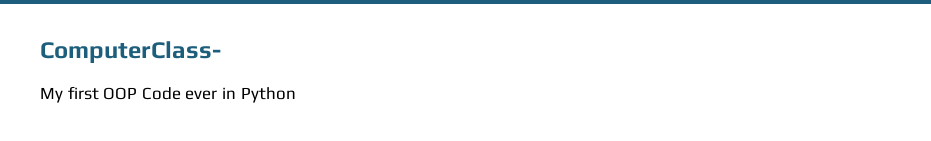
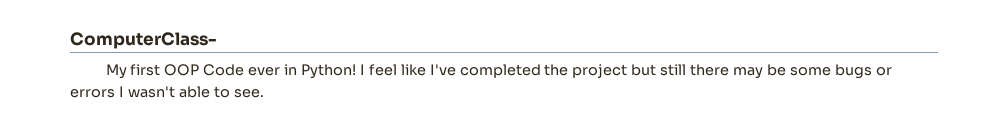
- My first OOP Code ever in Python
+ My first OOP Code ever in Python! I feel like I've completed the project but still there may be some bugs or errors I wasn't able to see.

